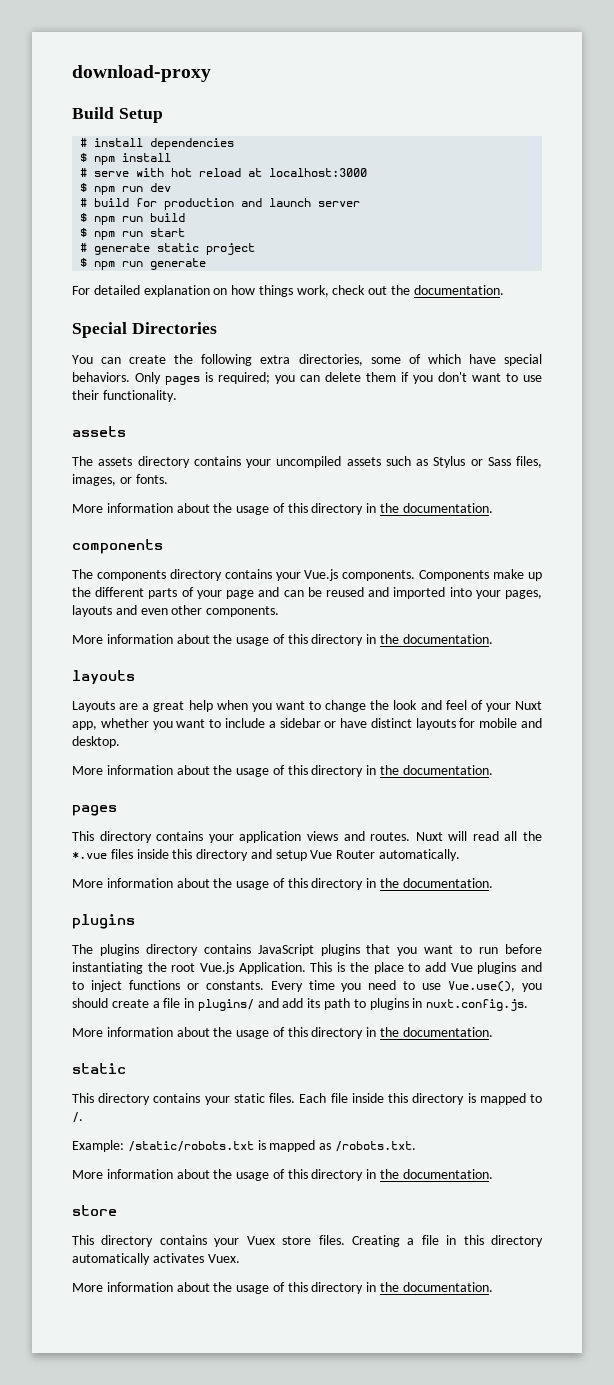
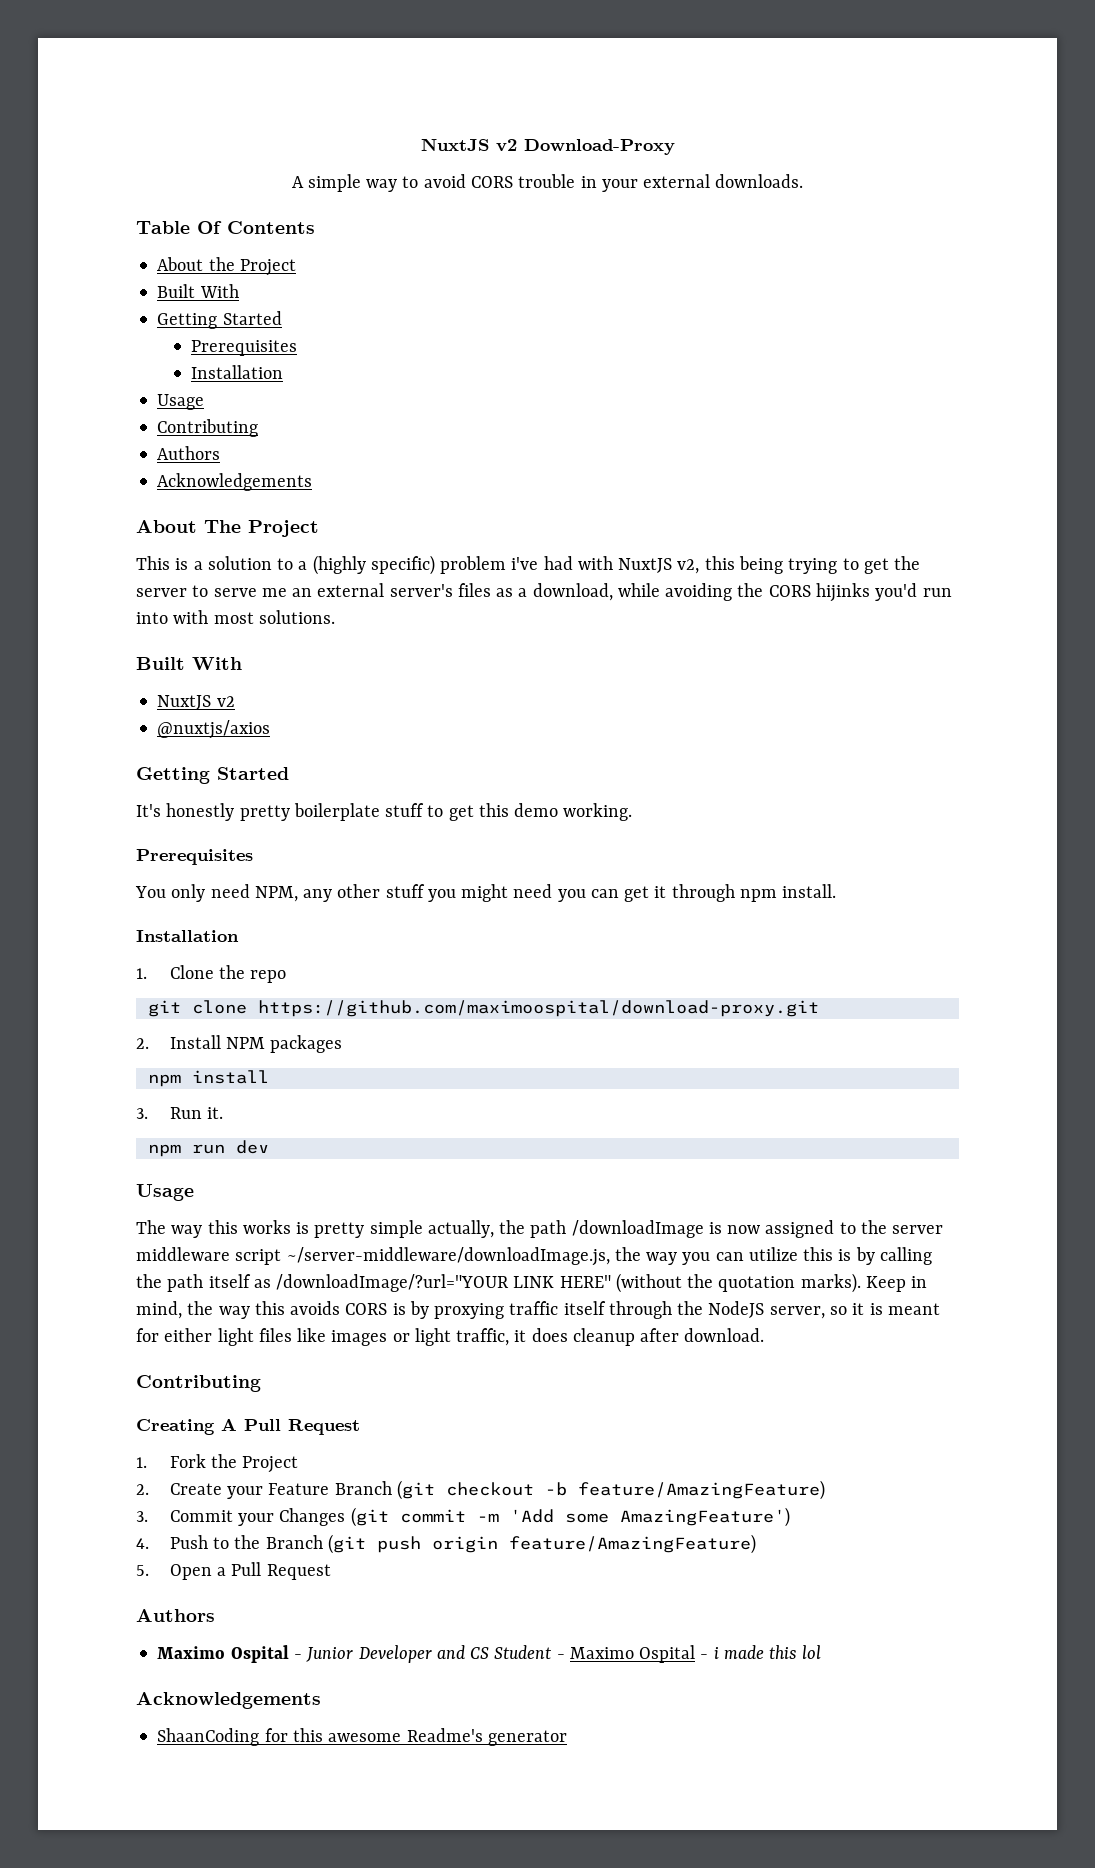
- download-proxy
- Build Setup
- # install dependencies
- $ npm install
- # serve with hot reload at localhost:3000
- $ npm run dev
- # build for production and launch server
- $ npm run build
- $ npm run start
- # generate static project
- $ npm run generate
- For detailed explanation on how things work, check out the documentation.
- Special Directories
- You can create the following extra directories, some of which have special behaviors. Only pages is required; you can delete them if you don't want to use their functionality.
- assets
- The assets directory contains your uncompiled assets such as Stylus or Sass files, images, or fonts.
- More information about the usage of this directory in the documentation.
- components
- The components directory contains your Vue.js components. Components make up the different parts of your page and can be reused and imported into your pages, layouts and even other components.
- More information about the usage of this directory in the documentation.
- layouts
- Layouts are a great help when you want to change the look and feel of your Nuxt app, whether you want to include a sidebar or have distinct layouts for mobile and desktop.
- More information about the usage of this directory in the documentation.
- pages
- This directory contains your application views and routes. Nuxt will read all the *.vue files inside this directory and setup Vue Router automatically.
- More information about the usage of this directory in the documentation.
- plugins
- The plugins directory contains JavaScript plugins that you want to run before instantiating the root Vue.js Application. This is the place to add Vue plugins and to inject functions or constants. Every time you need to use Vue.use(), you should create a file in plugins/ and add its path to plugins in nuxt.config.js.
- More information about the usage of this directory in the documentation.
- static
- This directory contains your static files. Each file inside this directory is mapped to /.
- Example: /static/robots.txt is mapped as /robots.txt.
- More information about the usage of this directory in the documentation.
- store
- This directory contains your Vuex store files. Creating a file in this directory automatically activates Vuex.
- More information about the usage of this directory in the documentation.
+ NuxtJS v2 Download-Proxy
+ A simple way to avoid CORS trouble in your external downloads.
+ Table Of Contents
+ About the Project
+ Built With
+ Getting Started
+ Prerequisites
+ Installation
+ Usage
+ Contributing
+ Authors
+ Acknowledgements
+ About The Project
+ This is a solution to a (highly specific) problem i've had with NuxtJS v2, this being trying to get the server to serve me an external server's files as a download, while avoiding the CORS hijinks you'd run into with most solutions.
+ Built With
+ NuxtJS v2
+ @nuxtjs/axios
+ Getting Started
+ It's honestly pretty boilerplate stuff to get this demo working.
+ Prerequisites
+ You only need NPM, any other stuff you might need you can get it through npm install.
+ Installation
+ 1. Clone the repo
+ git clone https://github.com/maximoospital/download-proxy.git
+ 2. Install NPM packages
+ npm install
+ 3. Run it.
+ npm run dev
+ Usage
+ The way this works is pretty simple actually, the path /downloadImage is now assigned to the server middleware script ~/server-middleware/downloadImage.js, the way you can utilize this is by calling the path itself as /downloadImage/?url="YOUR LINK HERE" (without the quotation marks). Keep in mind, the way this avoids CORS is by proxying traffic itself through the NodeJS server, so it is meant for either light files like images or light traffic, it does cleanup after download.
+ Contributing
+ Creating A Pull Request
+ 1. Fork the Project
+ 2. Create your Feature Branch (git checkout -b feature/AmazingFeature)
+ 3. Commit your Changes (git commit -m 'Add some AmazingFeature')
+ 4. Push to the Branch (git push origin feature/AmazingFeature)
+ 5. Open a Pull Request
+ Authors
+ Maximo Ospital - Junior Developer and CS Student - Maximo Ospital - i made this lol
+ Acknowledgements
+ ShaanCoding for this awesome Readme's generator

